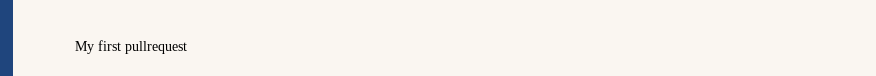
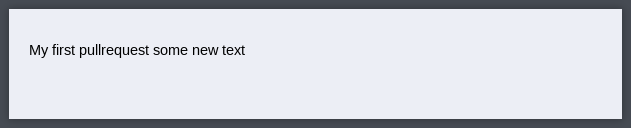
- My first pullrequest
+ My first pullrequest some new text

